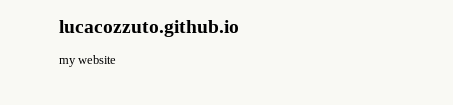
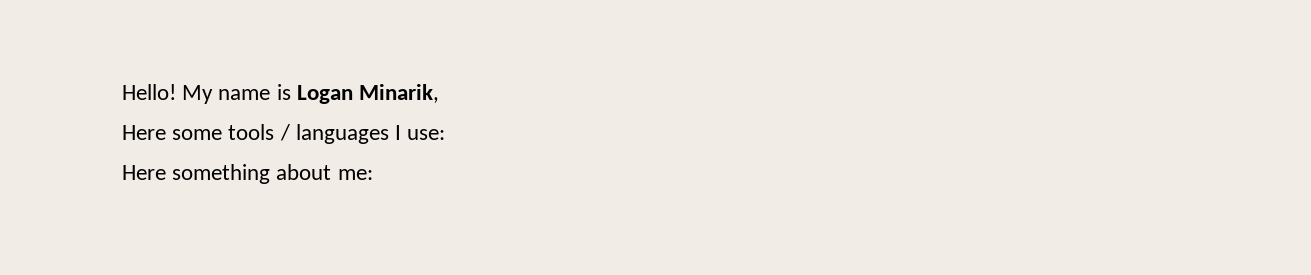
- lucacozzuto.github.io
- my website
+ Hello! My name is Logan Minarik,
+ Here some tools / languages I use:
+ Here something about me:

